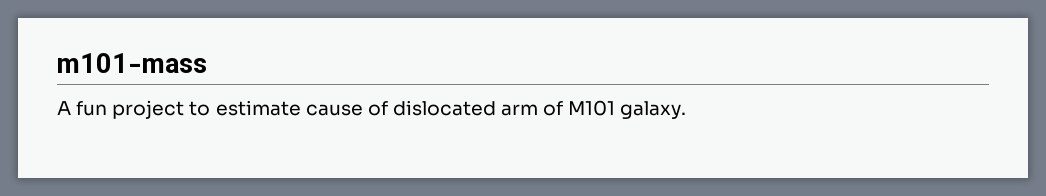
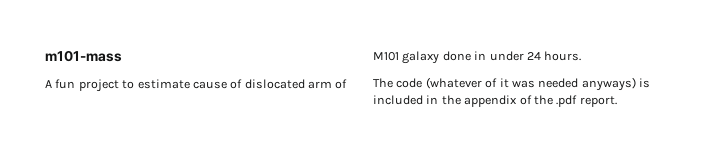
- A fun project to estimate cause of dislocated arm of M101 galaxy.
+ A fun project to estimate cause of dislocated arm of M101 galaxy done in under 24 hours.
+ The code (whatever of it was needed anyways) is included in the appendix of the .pdf report.

